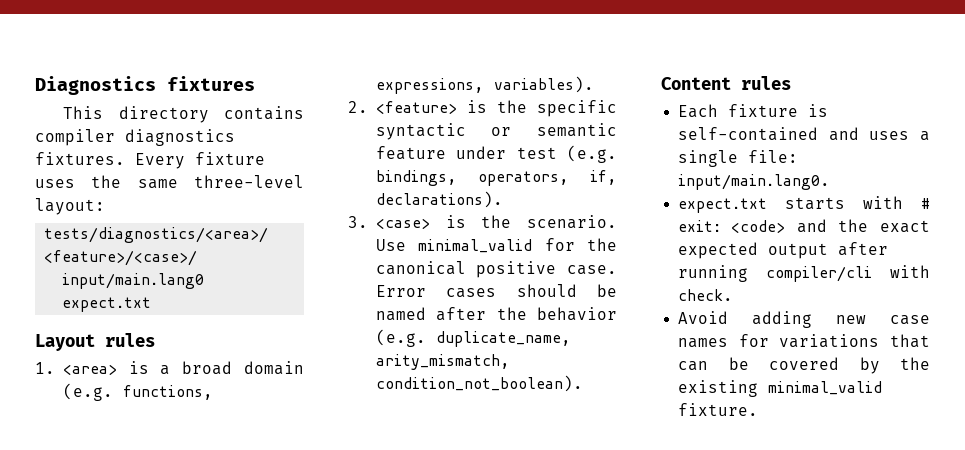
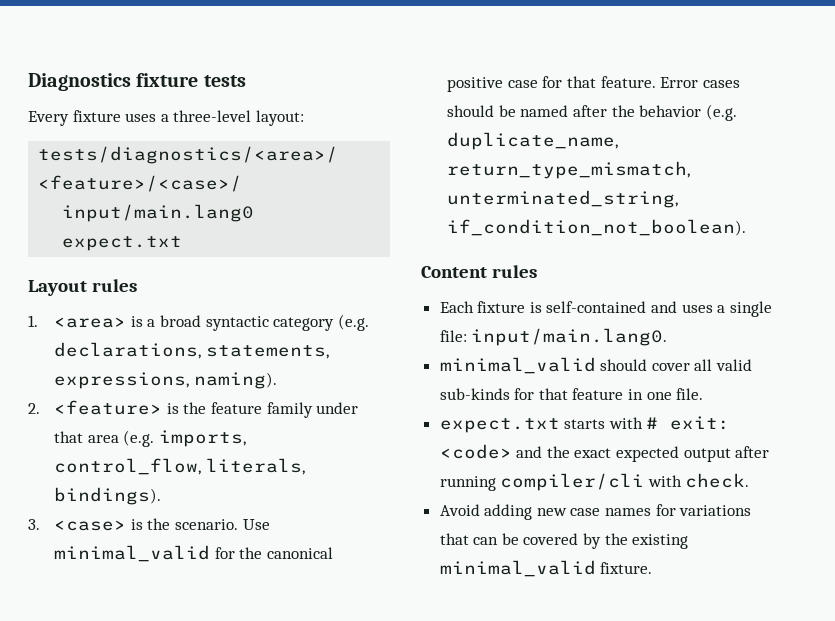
- Diagnostics fixtures
- This directory contains compiler diagnostics fixtures. Every fixture uses the same three-level layout:
+ Diagnostics fixture tests
+ Every fixture uses a three-level layout:
- 1. <area> is a broad domain (e.g. functions, expressions, variables).
- 2. <feature> is the specific syntactic or semantic feature under test (e.g. bindings, operators, if, declarations).
+ 1. <area> is a broad syntactic category (e.g. declarations, statements, expressions, naming).
+ 2. <feature> is the feature family under that area (e.g. imports, control_flow, literals, bindings).
- Use minimal_valid for the canonical positive case.
+ Use minimal_valid for the canonical positive case for that feature.
- Error cases should be named after the behavior (e.g. duplicate_name, arity_mismatch, condition_not_boolean).
+ Error cases should be named after the behavior (e.g. duplicate_name, return_type_mismatch, unterminated_string, if_condition_not_boolean).
+ minimal_valid should cover all valid sub-kinds for that feature in one file.

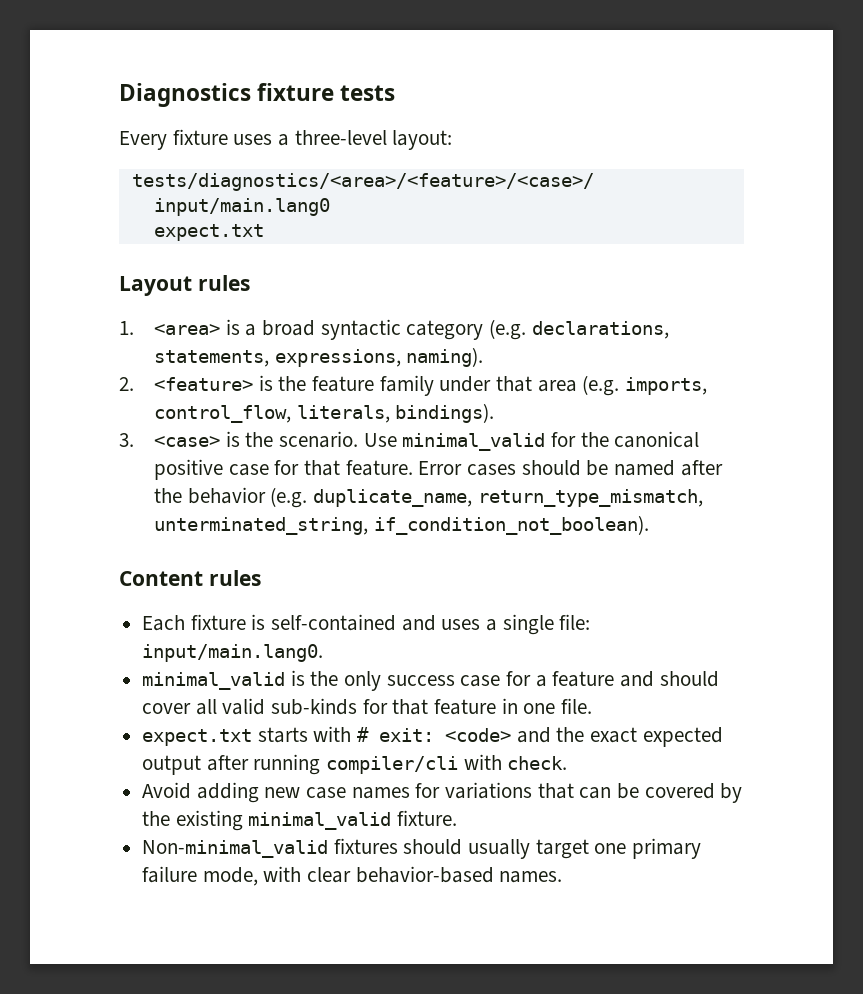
- minimal_valid should cover all valid sub-kinds for that feature in one file.
+ minimal_valid is the only success case for a feature and should cover all valid sub-kinds for that feature in one file.
+ Non-minimal_valid fixtures should usually target one primary failure mode, with clear behavior-based names.

